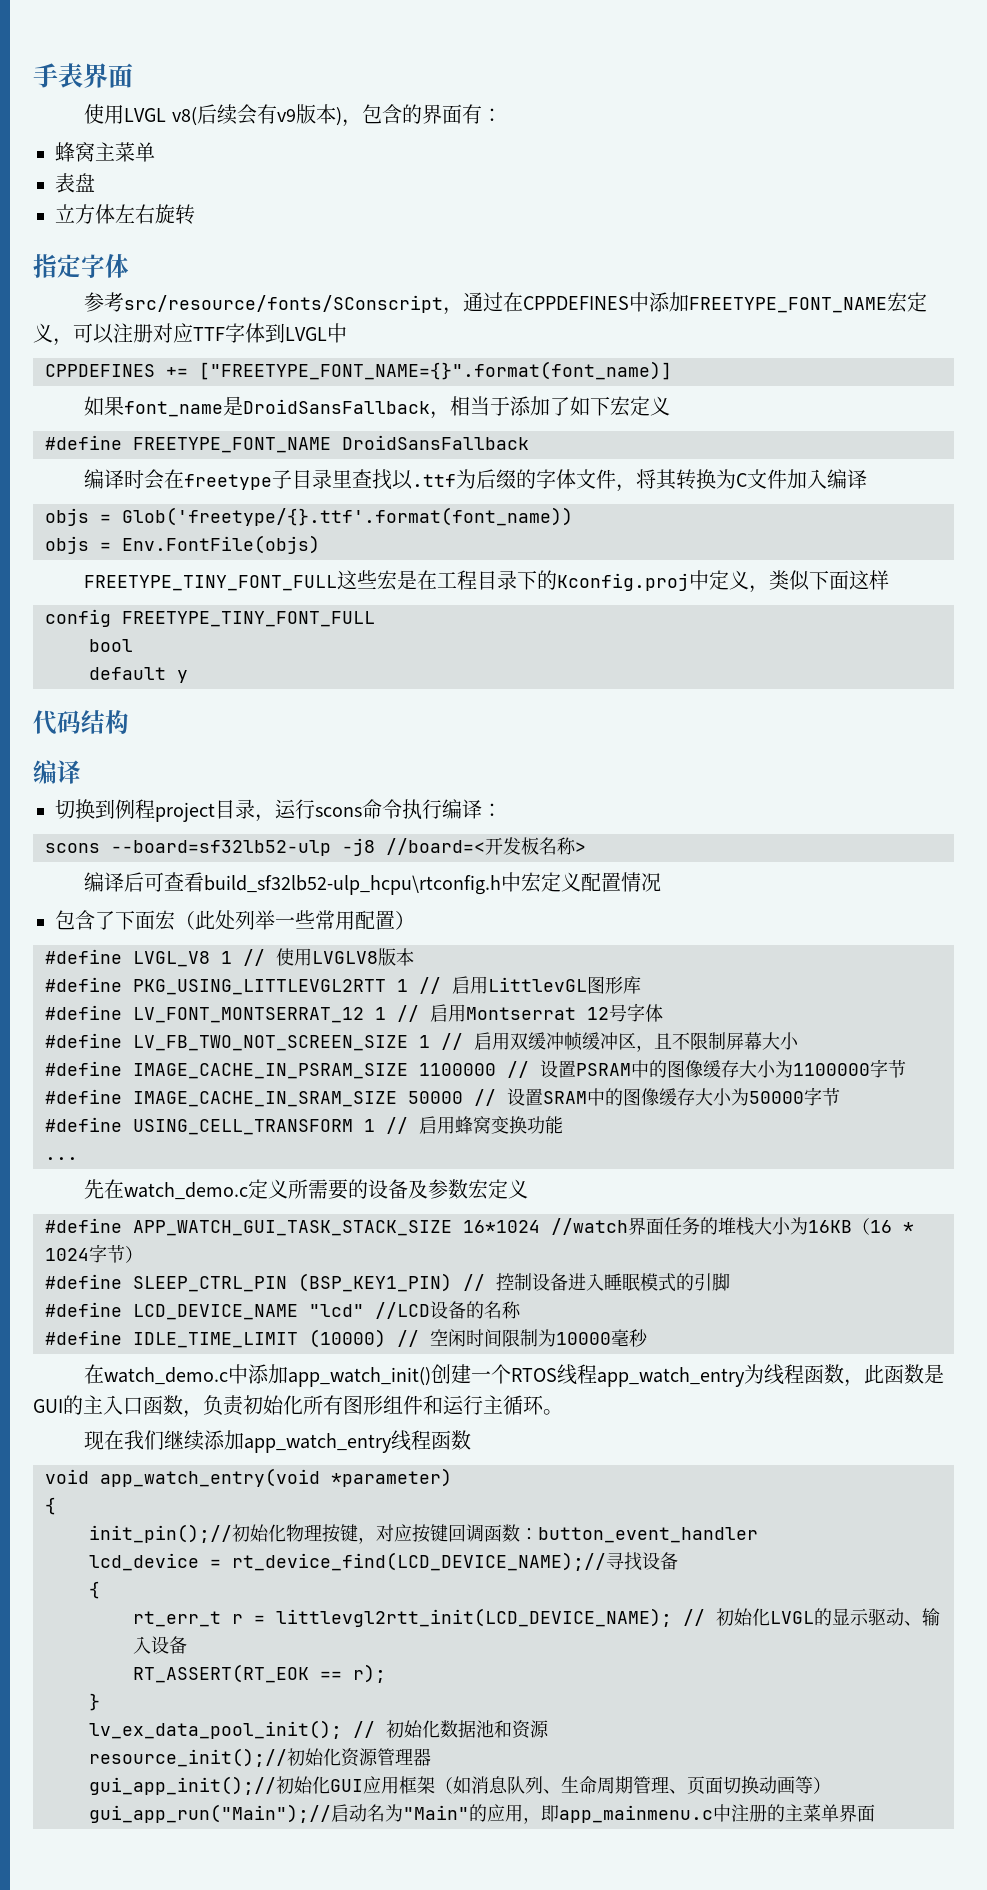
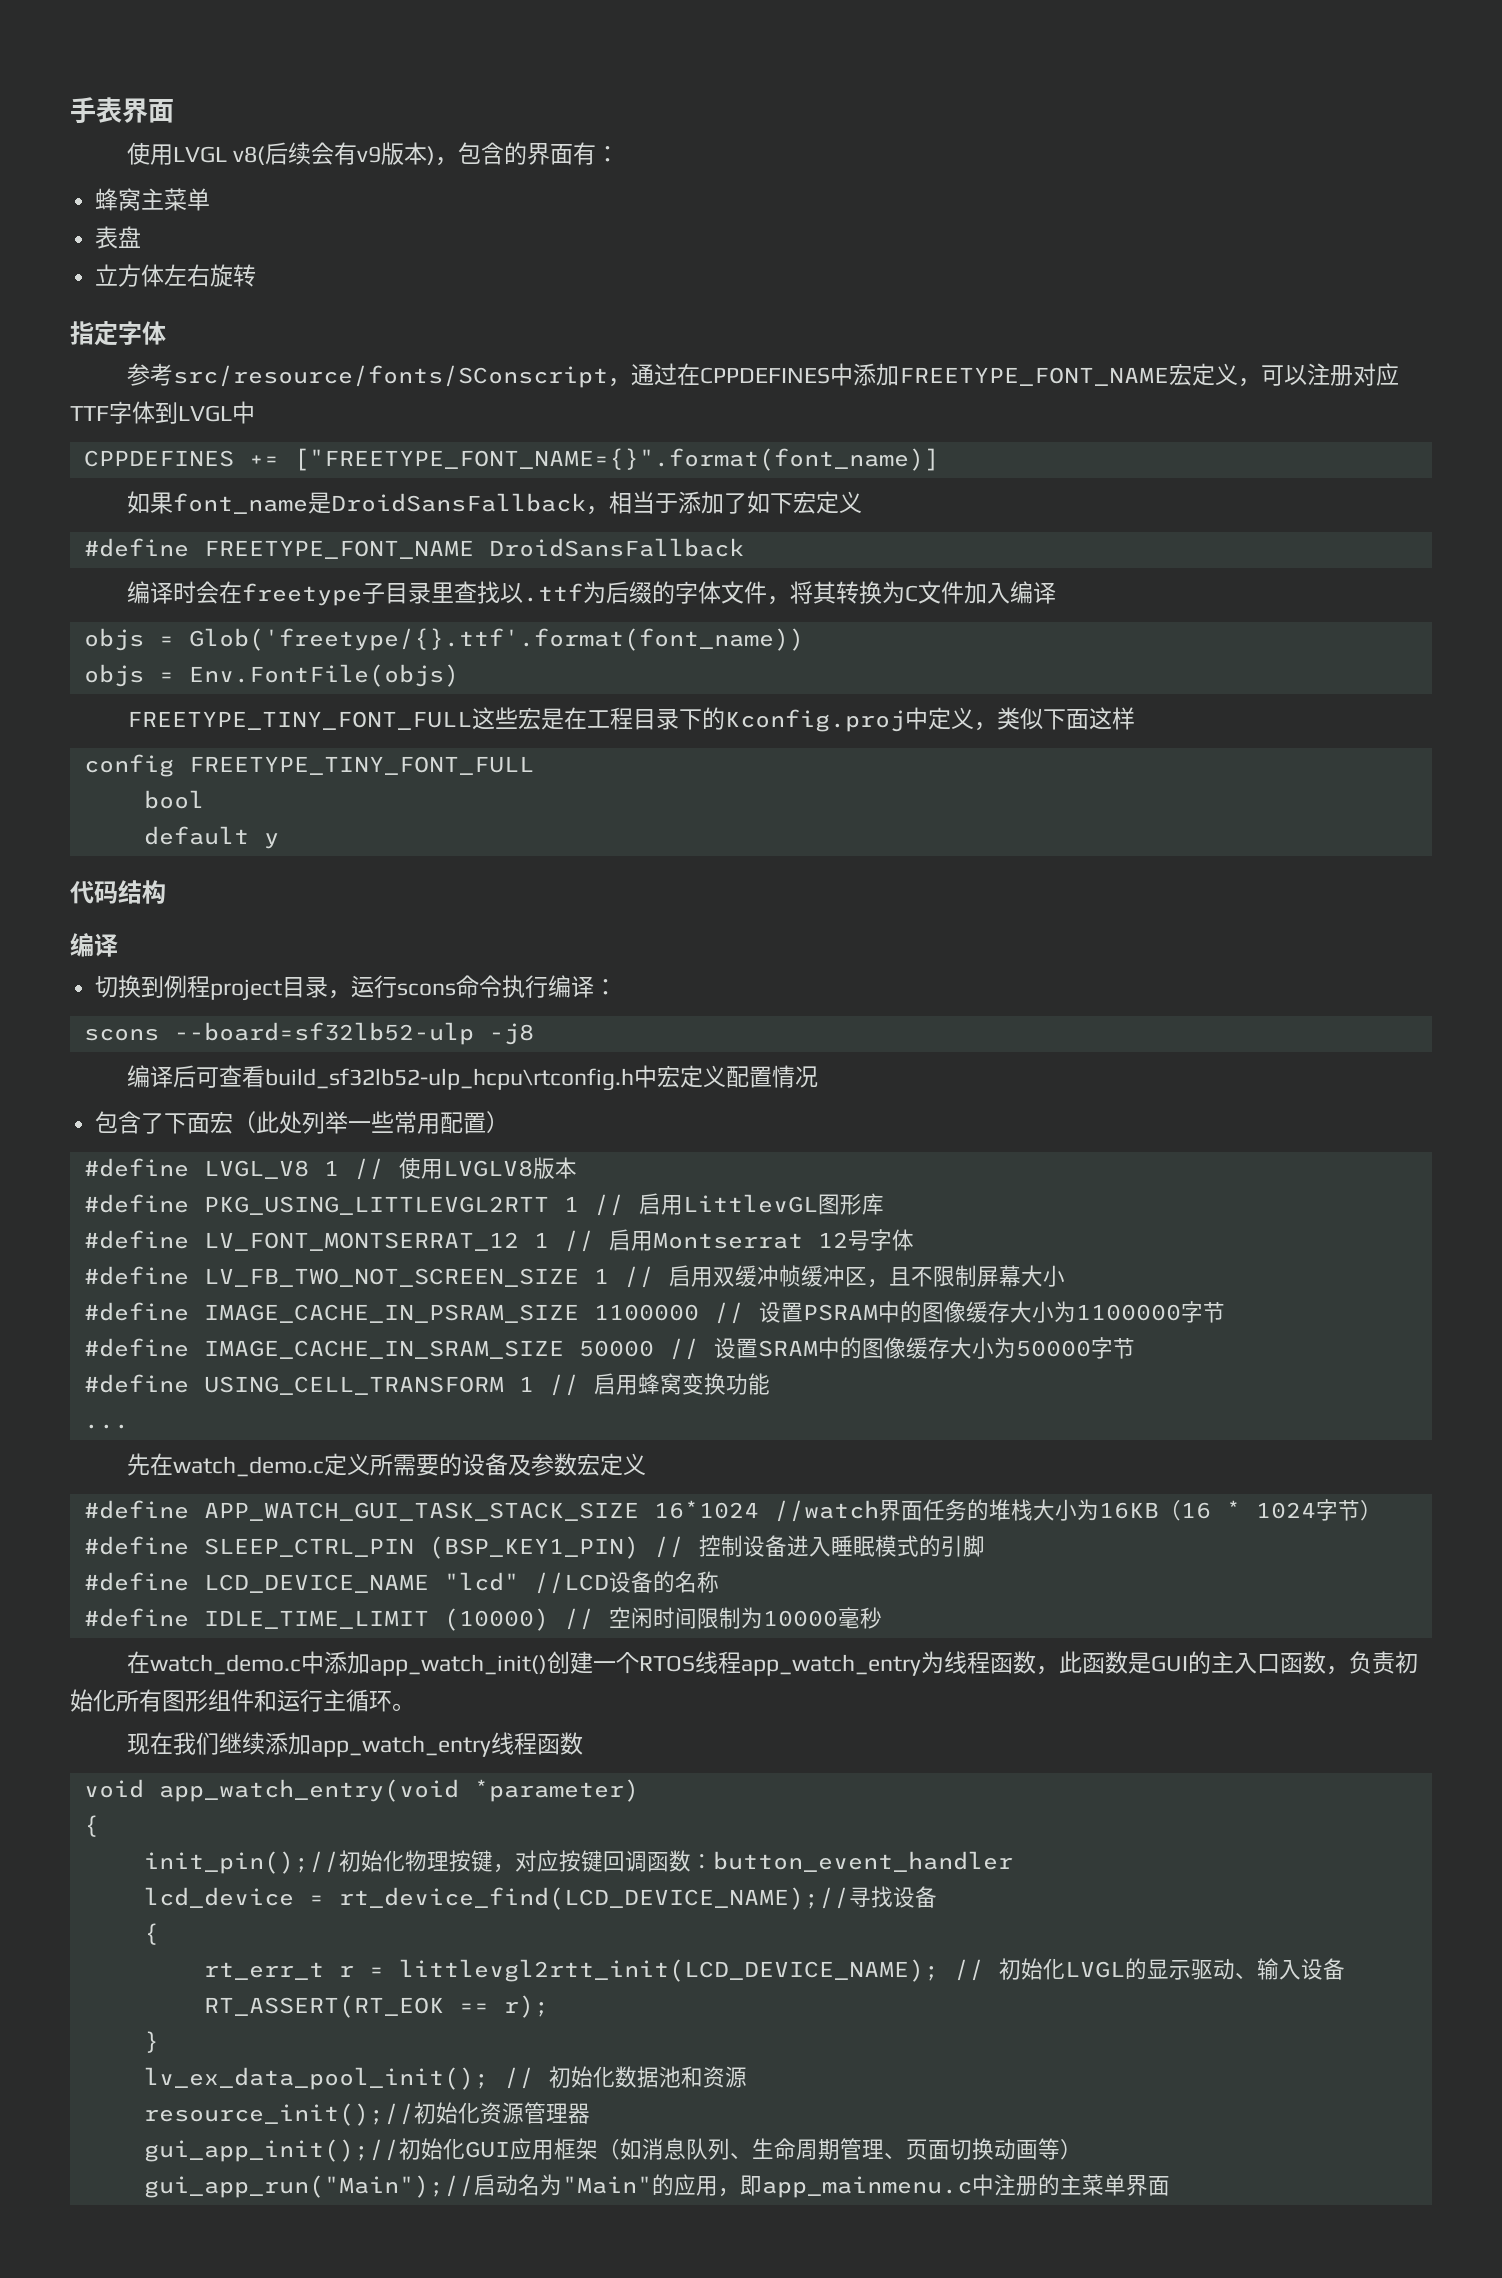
- scons --board=sf32lb52-ulp -j8 //board=<开发板名称>
+ scons --board=sf32lb52-ulp -j8

